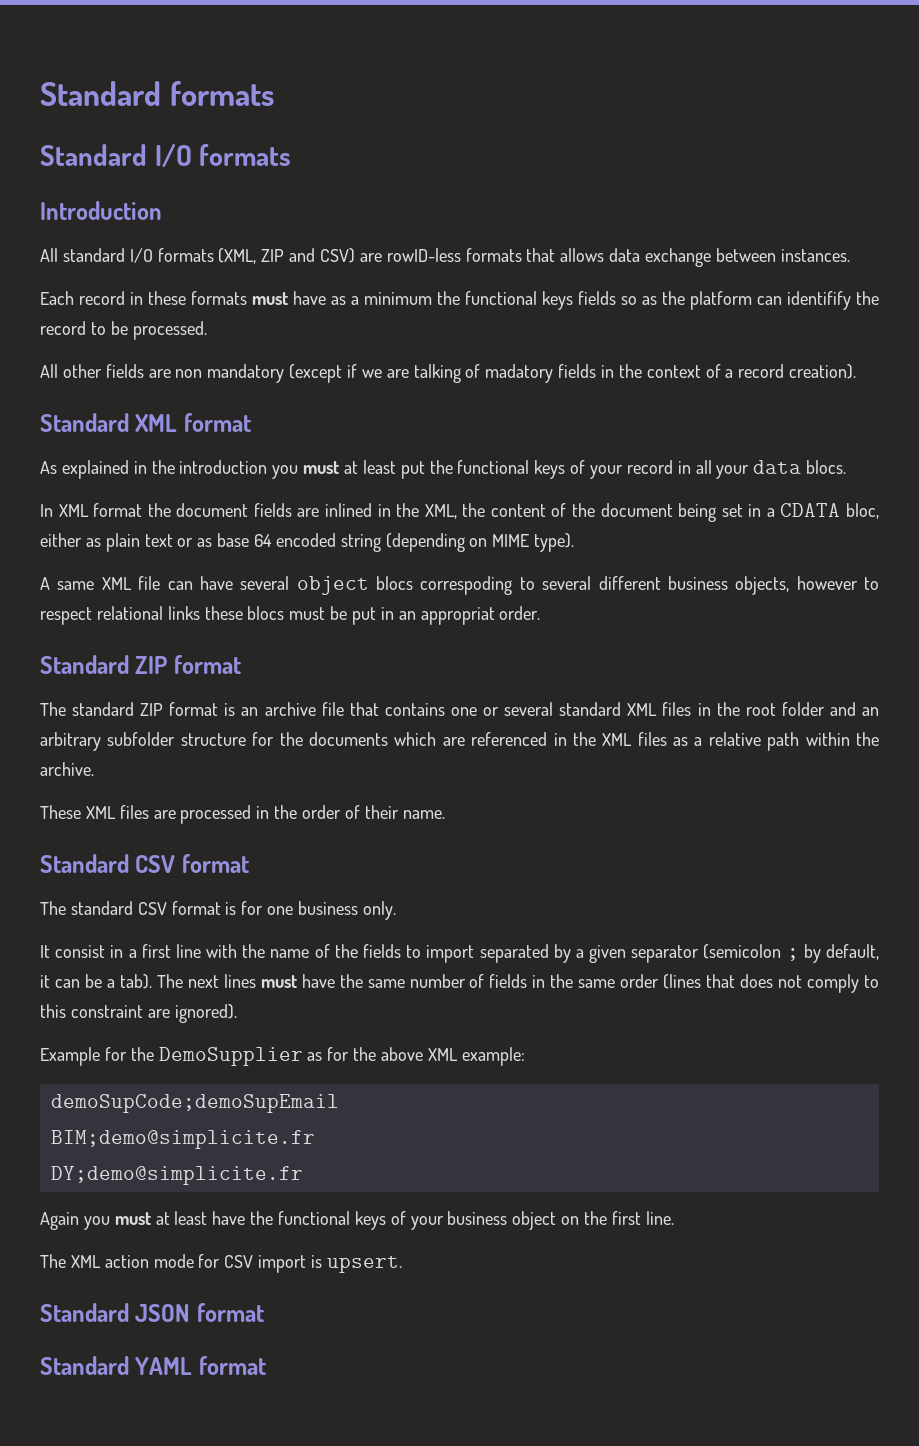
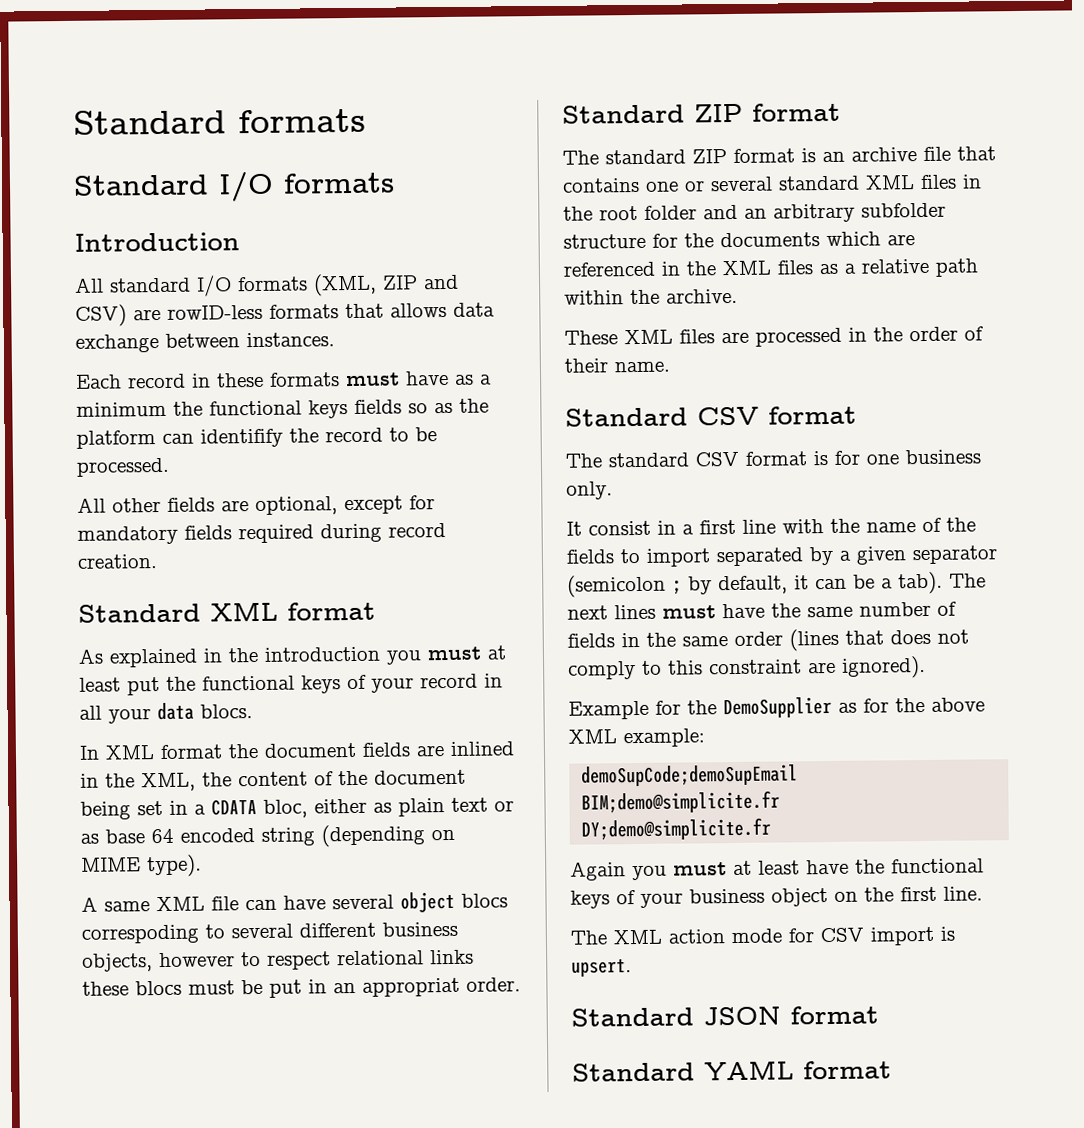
- All other fields are non mandatory (except if we are talking of madatory fields in the context of a record creation).
+ All other fields are optional, except for mandatory fields required during record creation.

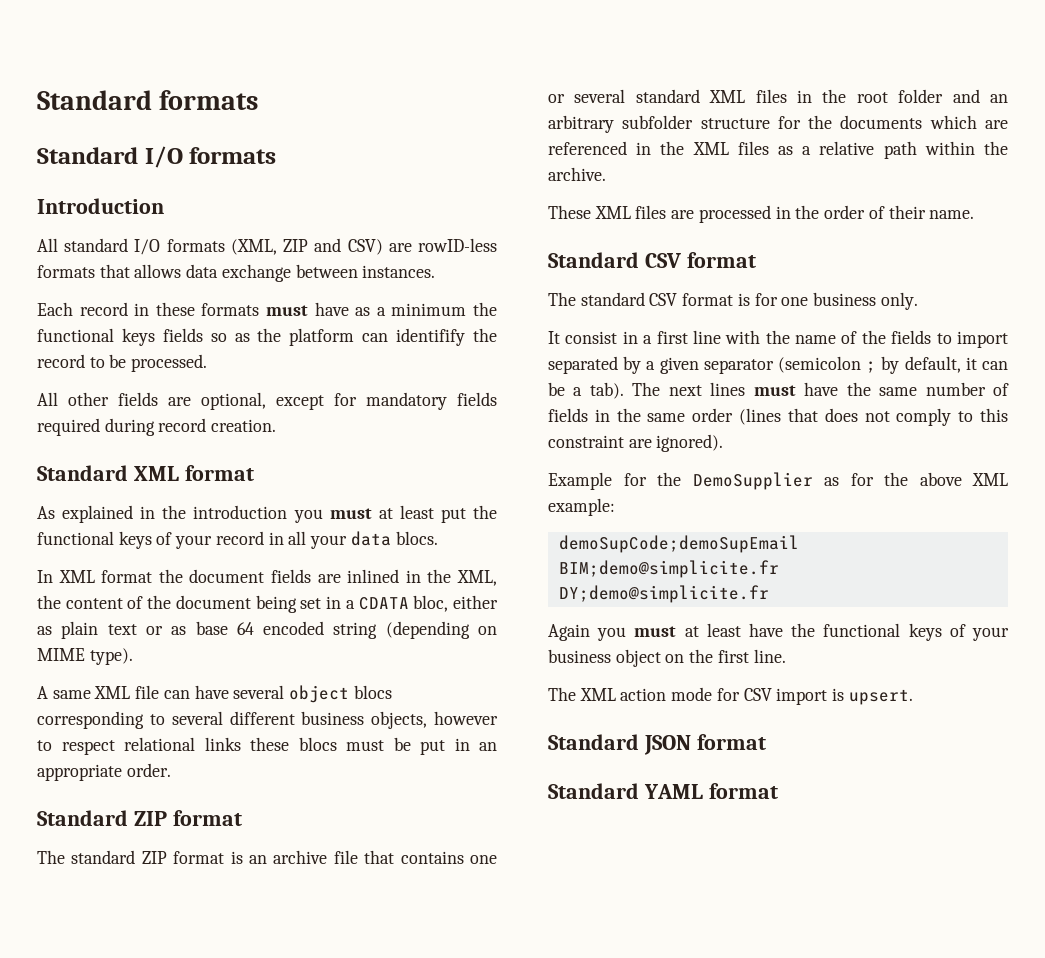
- A same XML file can have several object blocs correspoding to several different business objects, however to respect relational links these blocs must be put in an appropriat order.
+ A same XML file can have several object blocs corresponding to several different business objects, however to respect relational links these blocs must be put in an appropriate order.

